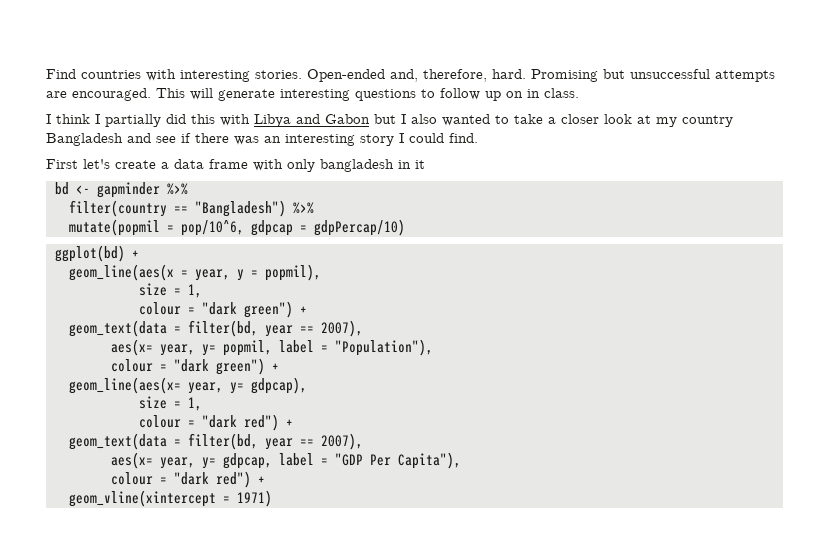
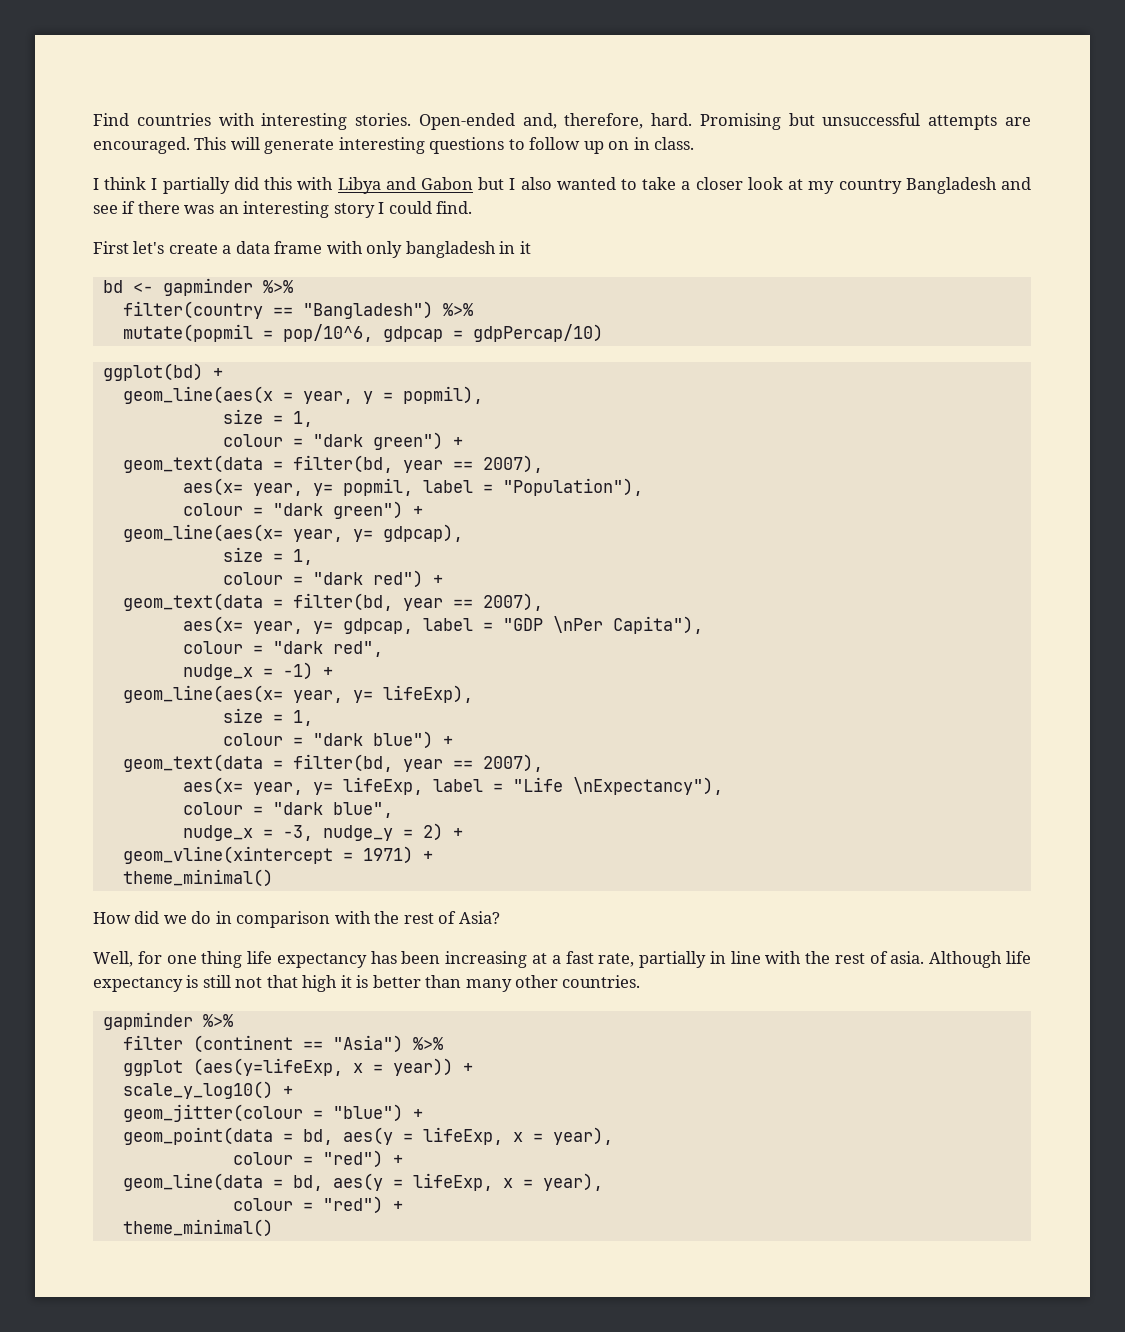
- aes(x= year, y= gdpcap, label = "GDP Per Capita"),
- colour = "dark red") +
- geom_vline(xintercept = 1971)
+ aes(x= year, y= gdpcap, label = "GDP \nPer Capita"),
+ colour = "dark red",
+ nudge_x = -1) +
+ geom_line(aes(x= year, y= lifeExp),
+ size = 1,
+ colour = "dark blue") +
+ geom_text(data = filter(bd, year == 2007),
+ aes(x= year, y= lifeExp, label = "Life \nExpectancy"),
+ colour = "dark blue",
+ nudge_x = -3, nudge_y = 2) +
+ geom_vline(xintercept = 1971) +
+ theme_minimal()
+ How did we do in comparison with the rest of Asia?
+ Well, for one thing life expectancy has been increasing at a fast rate, partially in line with the rest of asia. Although life expectancy is still not that high it is better than many other countries.
+ gapminder %>%
+ filter (continent == "Asia") %>%
+ ggplot (aes(y=lifeExp, x = year)) +
+ scale_y_log10() +
+ geom_jitter(colour = "blue") +
+ geom_point(data = bd, aes(y = lifeExp, x = year),
+ colour = "red") +
+ geom_line(data = bd, aes(y = lifeExp, x = year),
+ colour = "red") +
+ theme_minimal()

